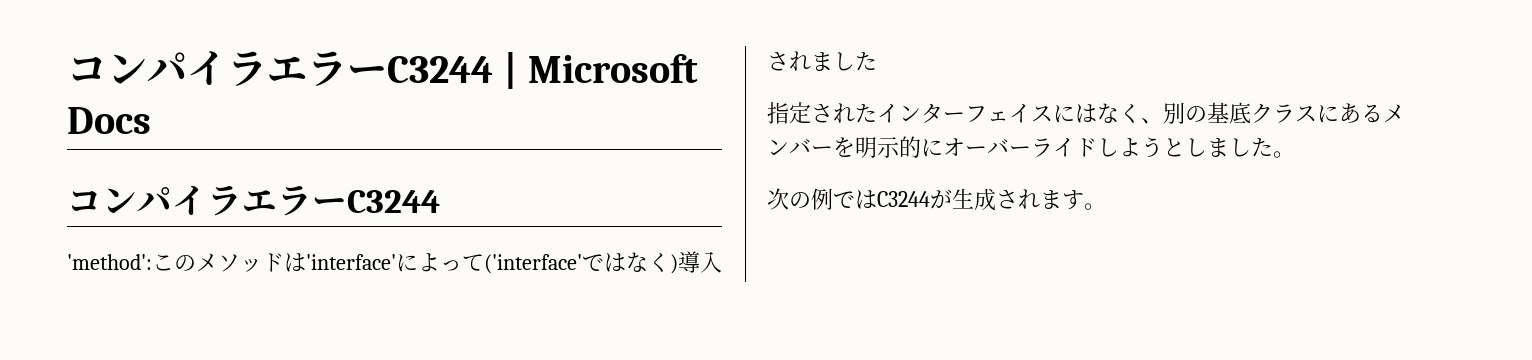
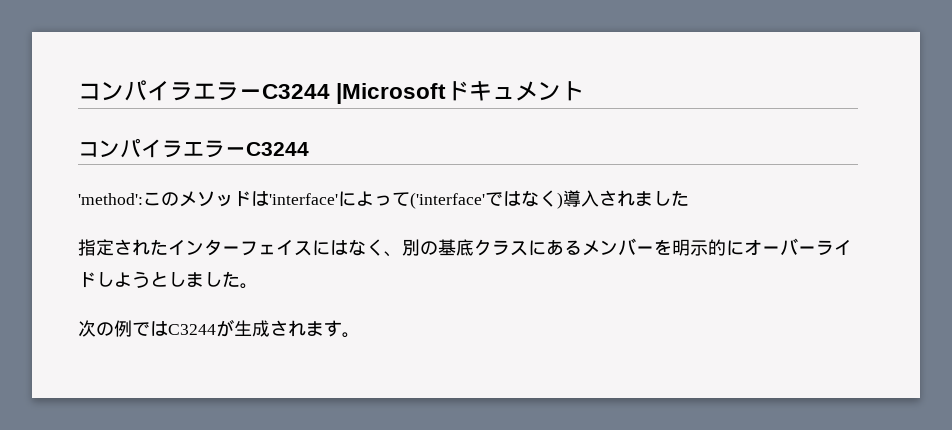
- コンパイラエラーC3244 | Microsoft Docs
+ コンパイラエラーC3244 |Microsoftドキュメント

